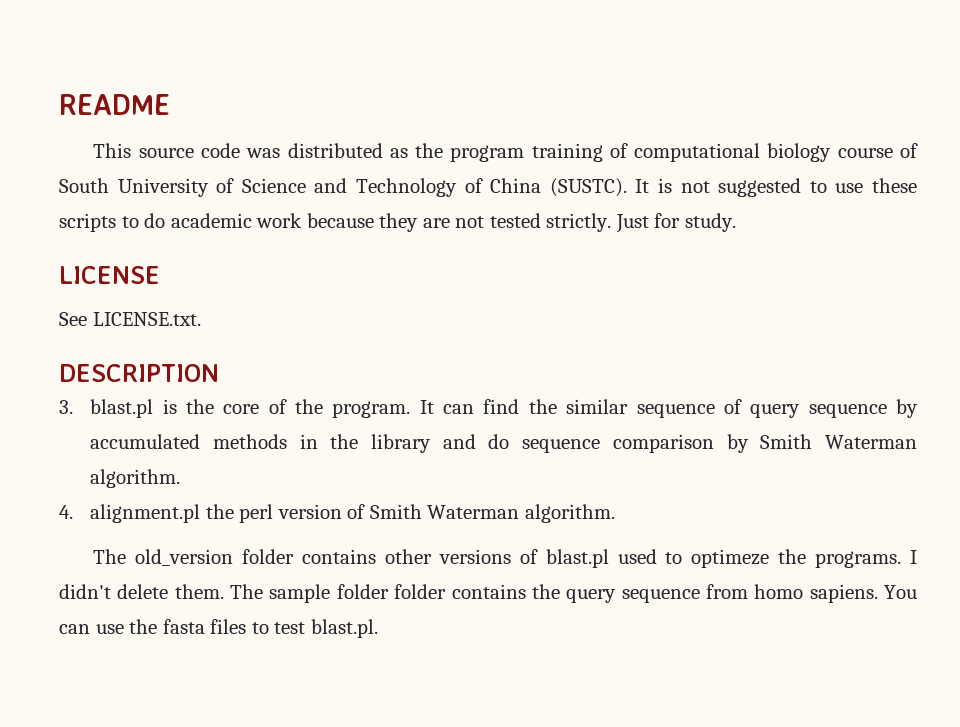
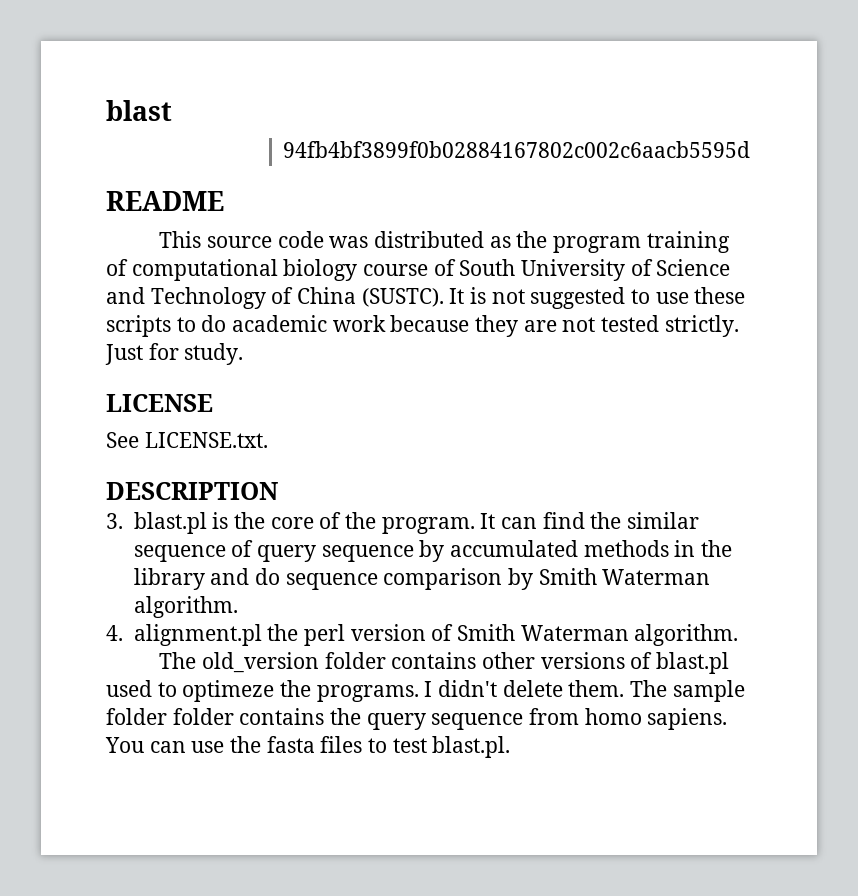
+ blast
+ 94fb4bf3899f0b02884167802c002c6aacb5595d

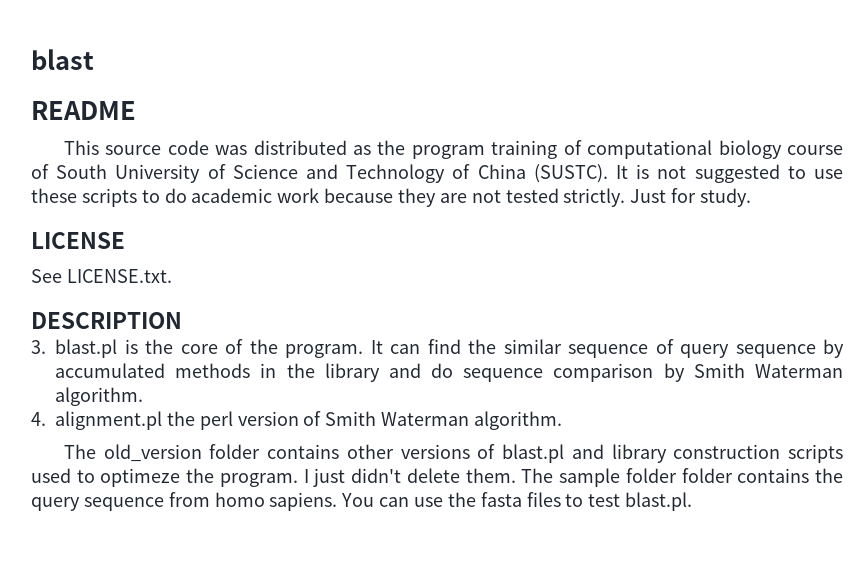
- 94fb4bf3899f0b02884167802c002c6aacb5595d
- The old_version folder contains other versions of blast.pl used to optimeze the programs. I didn't delete them.
+ The old_version folder contains other versions of blast.pl and library construction scripts used to optimeze the program. I just didn't delete them.

